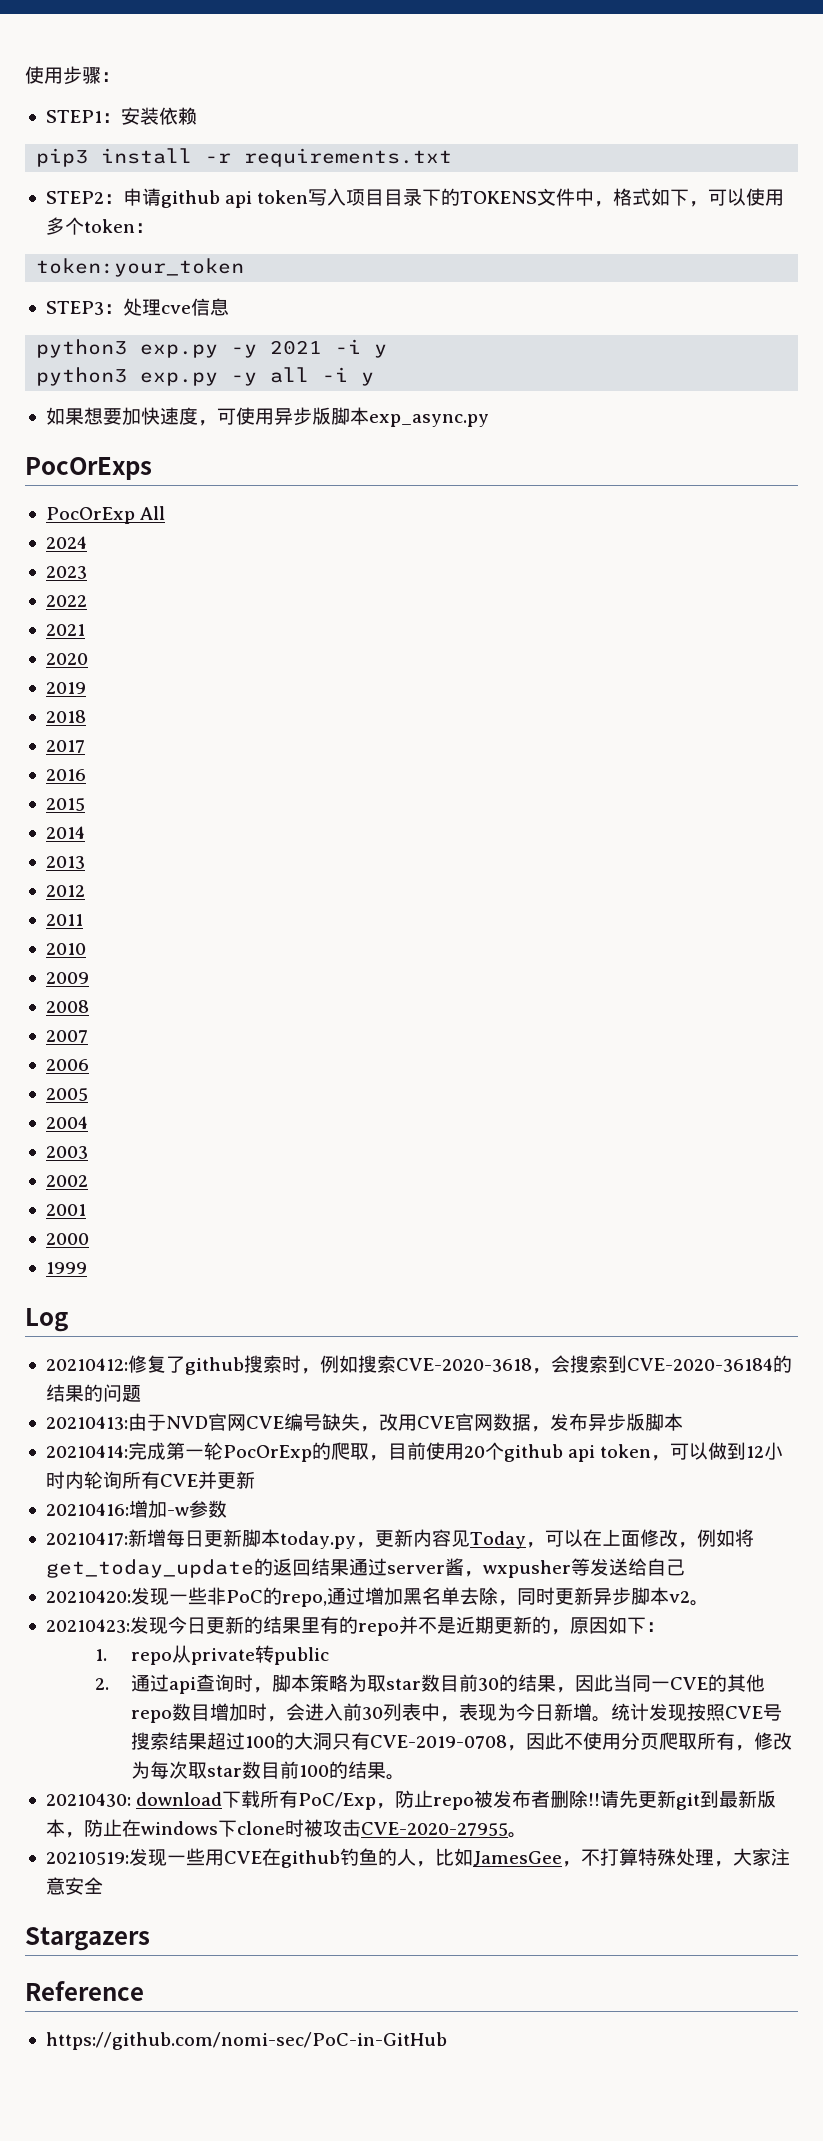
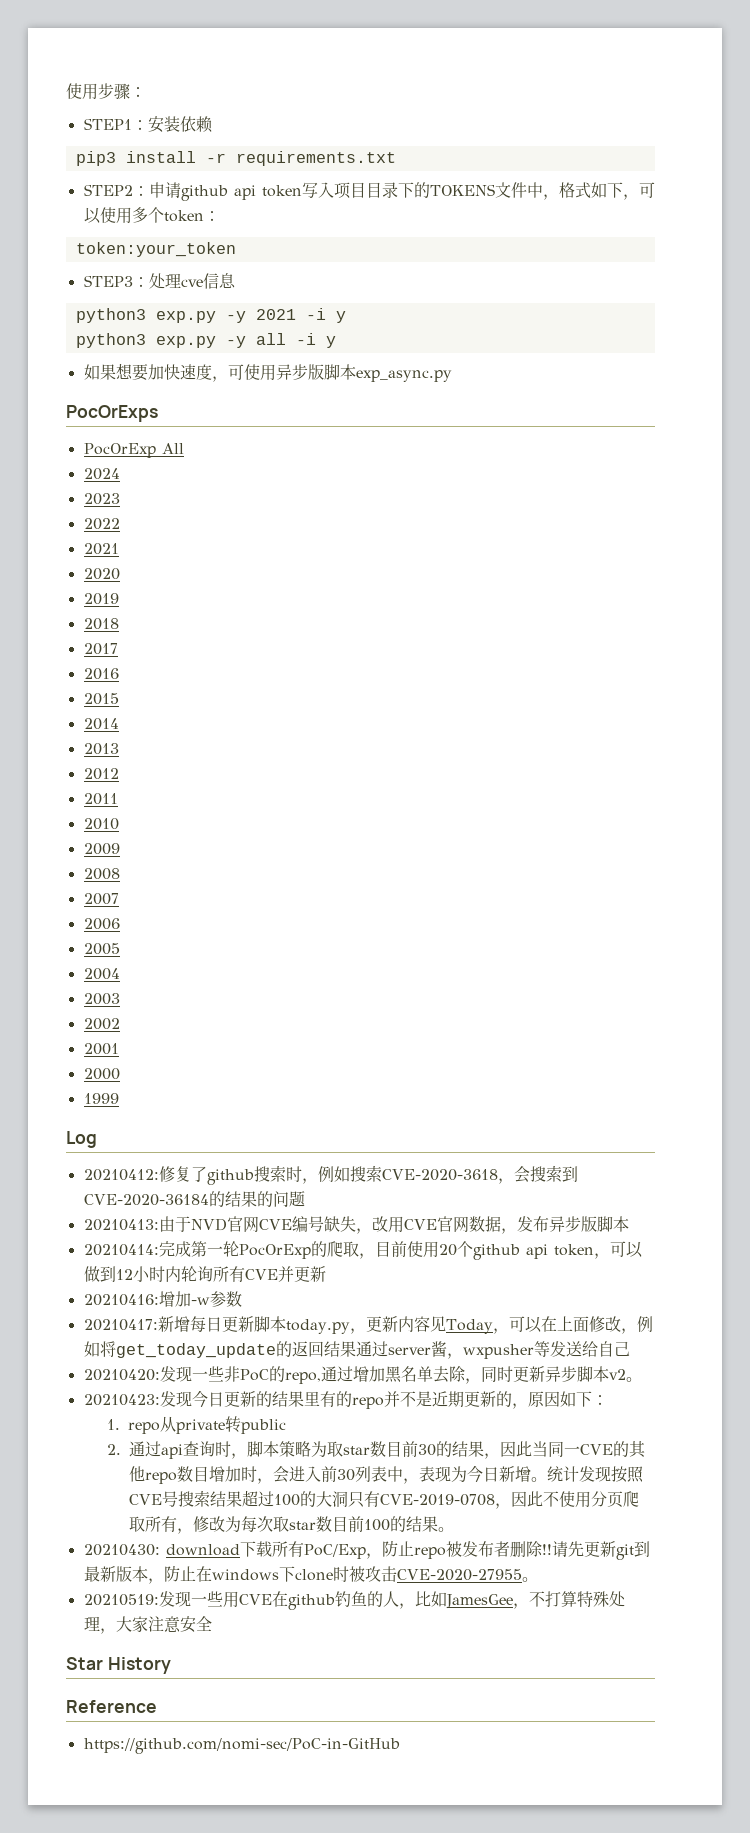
- Stargazers
+ Star History

